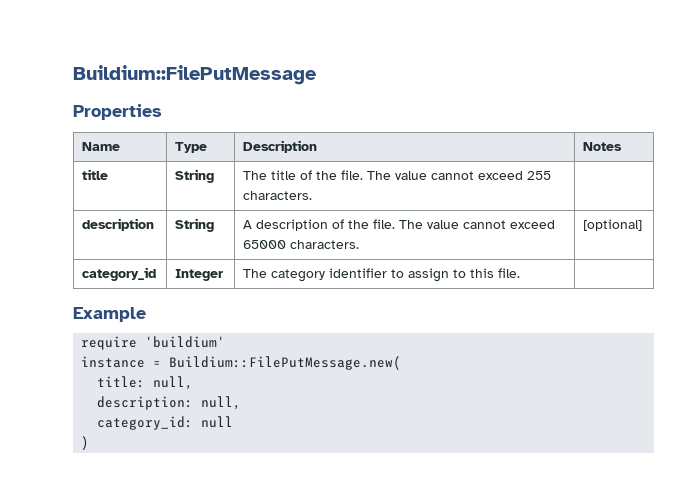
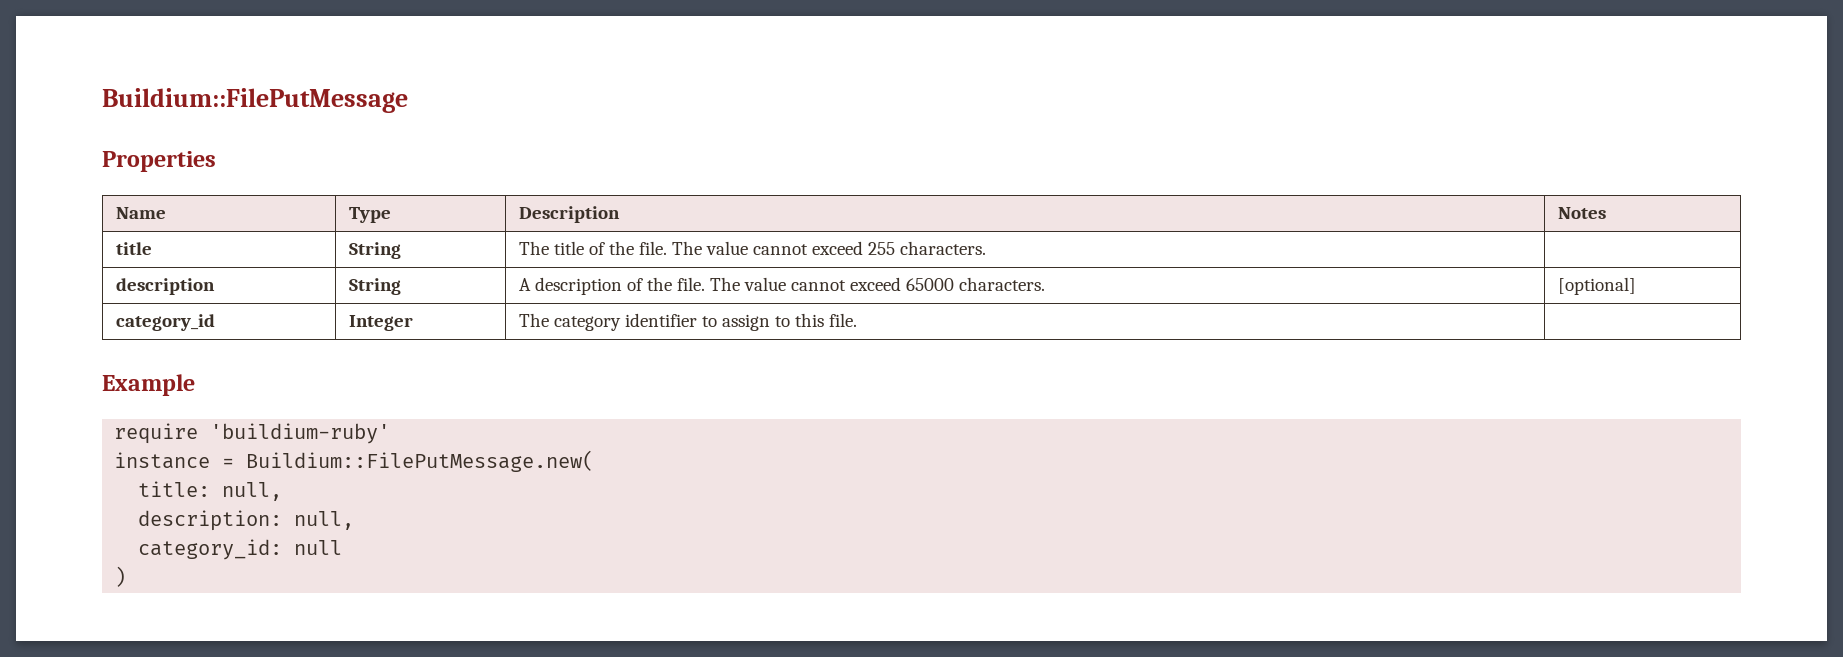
- require 'buildium'
+ require 'buildium-ruby'

